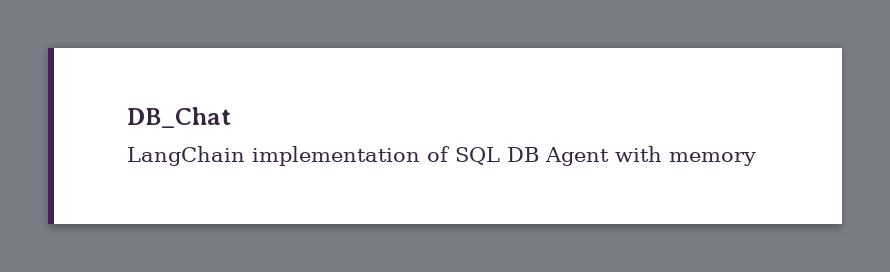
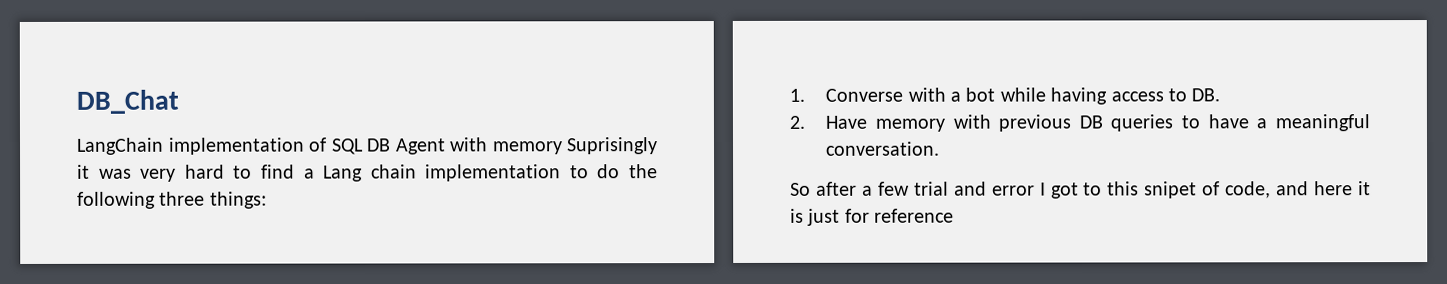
- LangChain implementation of SQL DB Agent with memory
+ LangChain implementation of SQL DB Agent with memory Suprisingly it was very hard to find a Lang chain implementation to do the following three things:
+ 1. Converse with a bot while having access to DB.
+ 2. Have memory with previous DB queries to have a meaningful conversation.
+ So after a few trial and error I got to this snipet of code, and here it is just for reference

